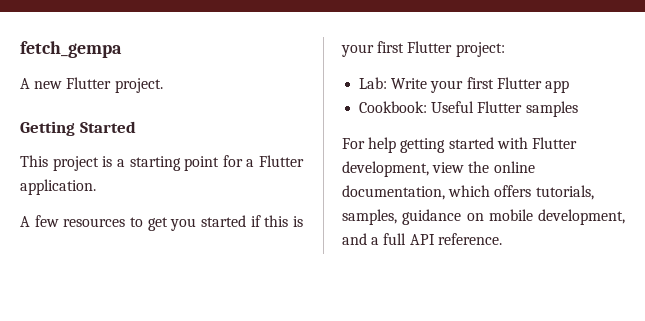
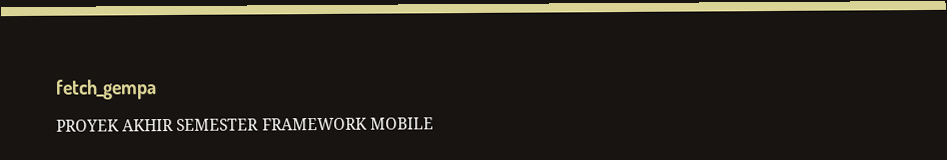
- A new Flutter project.
- Getting Started
- This project is a starting point for a Flutter application.
- A few resources to get you started if this is your first Flutter project:
- Lab: Write your first Flutter app
- Cookbook: Useful Flutter samples
- For help getting started with Flutter development, view the online documentation, which offers tutorials, samples, guidance on mobile development, and a full API reference.
+ PROYEK AKHIR SEMESTER FRAMEWORK MOBILE

